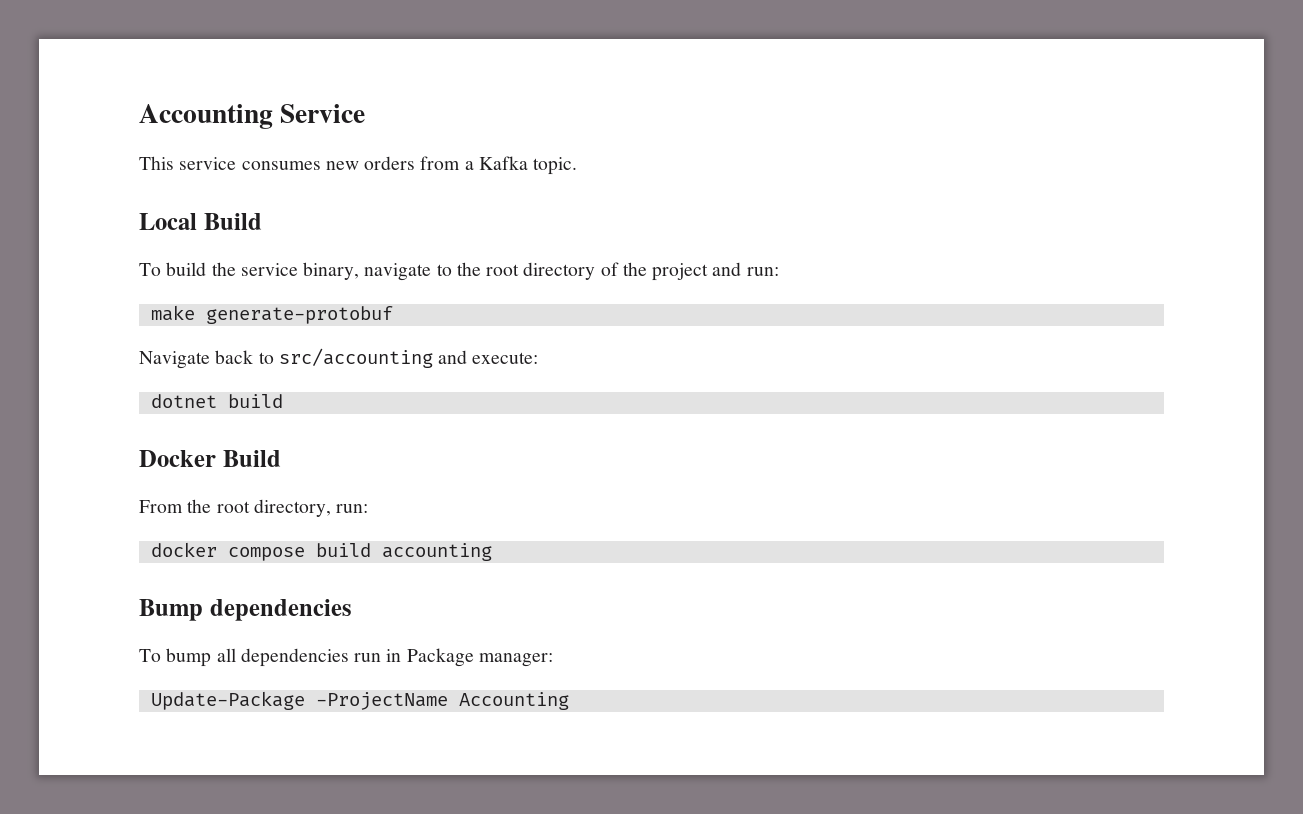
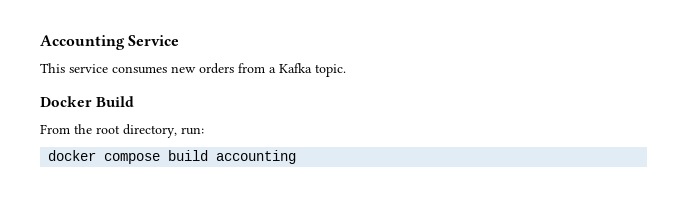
- Local Build
- To build the service binary, navigate to the root directory of the project and run:
- make generate-protobuf
- Navigate back to src/accounting and execute:
- dotnet build
- Bump dependencies
- To bump all dependencies run in Package manager:
- Update-Package -ProjectName Accounting

